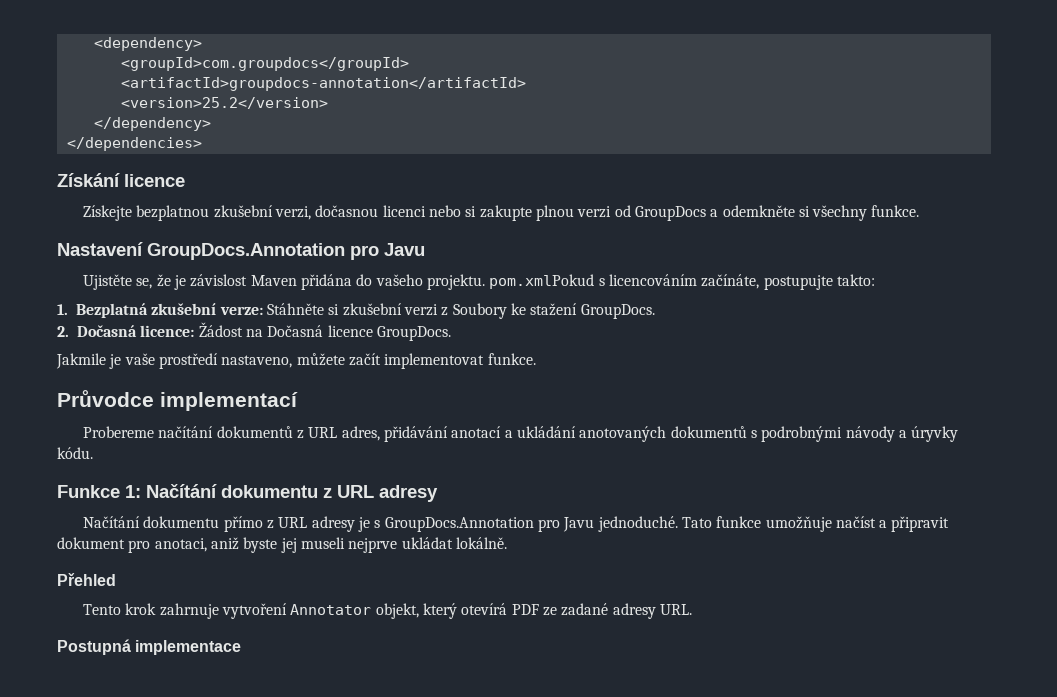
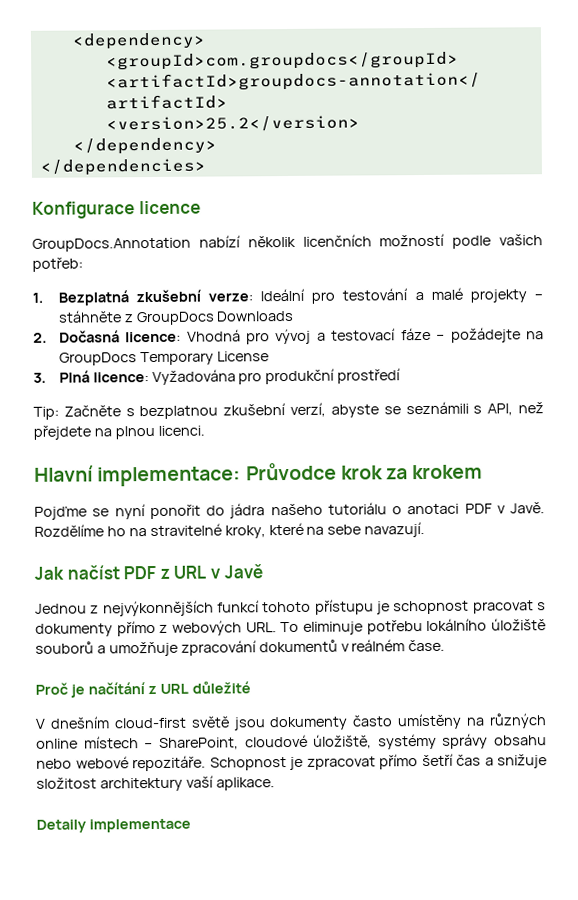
- Získání licence
+ Konfigurace licence
- Získejte bezplatnou zkušební verzi, dočasnou licenci nebo si zakupte plnou verzi od GroupDocs a odemkněte si všechny funkce.
- Nastavení GroupDocs.Annotation pro Javu
- Ujistěte se, že je závislost Maven přidána do vašeho projektu. pom.xmlPokud s licencováním začínáte, postupujte takto:
- 1. Bezplatná zkušební verze: Stáhněte si zkušební verzi z Soubory ke stažení GroupDocs.
- 2. Dočasná licence: Žádost na Dočasná licence GroupDocs.
- Jakmile je vaše prostředí nastaveno, můžete začít implementovat funkce.
- Průvodce implementací
- Probereme načítání dokumentů z URL adres, přidávání anotací a ukládání anotovaných dokumentů s podrobnými návody a úryvky kódu.
- Funkce 1: Načítání dokumentu z URL adresy
- Načítání dokumentu přímo z URL adresy je s GroupDocs.Annotation pro Javu jednoduché. Tato funkce umožňuje načíst a připravit dokument pro anotaci, aniž byste jej museli nejprve ukládat lokálně.
- Přehled
- Tento krok zahrnuje vytvoření Annotator objekt, který otevírá PDF ze zadané adresy URL.
- Postupná implementace
+ GroupDocs.Annotation nabízí několik licenčních možností podle vašich potřeb:
+ 1. Bezplatná zkušební verze: Ideální pro testování a malé projekty – stáhněte z GroupDocs Downloads
+ 2. Dočasná licence: Vhodná pro vývoj a testovací fáze – požádejte na GroupDocs Temporary License
+ 3. Plná licence: Vyžadována pro produkční prostředí
+ Tip: Začněte s bezplatnou zkušební verzí, abyste se seznámili s API, než přejdete na plnou licenci.
+ Hlavní implementace: Průvodce krok za krokem
+ Pojďme se nyní ponořit do jádra našeho tutoriálu o anotaci PDF v Javě. Rozdělíme ho na stravitelné kroky, které na sebe navazují.
+ Jak načíst PDF z URL v Javě
+ Jednou z nejvýkonnějších funkcí tohoto přístupu je schopnost pracovat s dokumenty přímo z webových URL. To eliminuje potřebu lokálního úložiště souborů a umožňuje zpracování dokumentů v reálném čase.
+ Proč je načítání z URL důležité
+ V dnešním cloud‑first světě jsou dokumenty často umístěny na různých online místech – SharePoint, cloudové úložiště, systémy správy obsahu nebo webové repozitáře. Schopnost je zpracovat přímo šetří čas a snižuje složitost architektury vaší aplikace.
+ Detaily implementace

